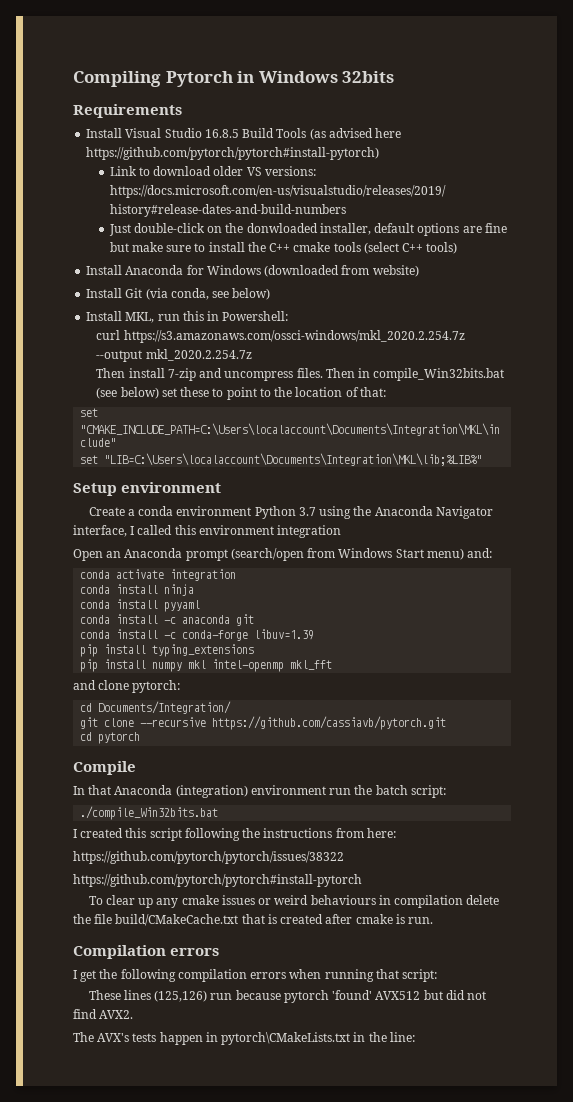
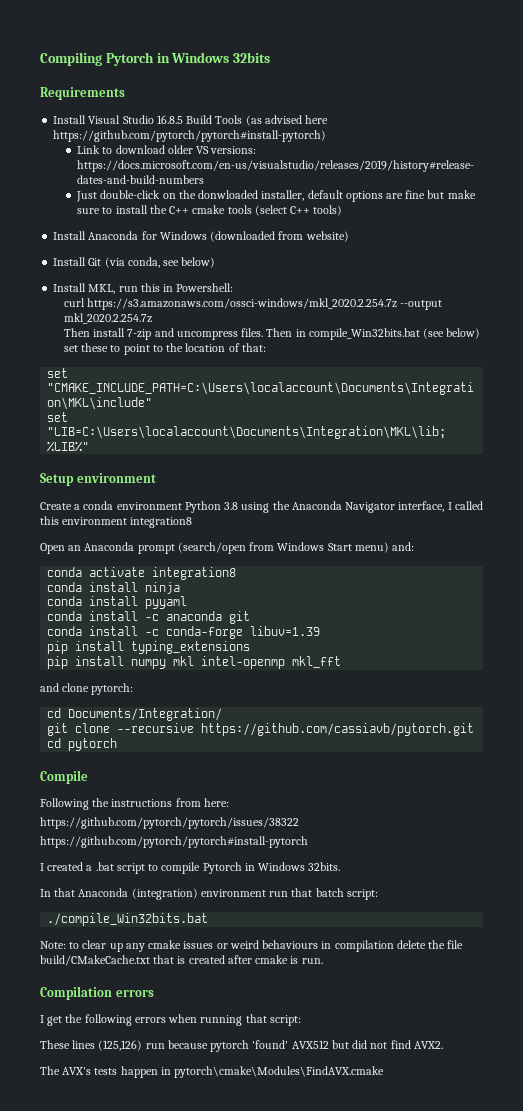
- Create a conda environment Python 3.7 using the Anaconda Navigator interface, I called this environment integration
+ Create a conda environment Python 3.8 using the Anaconda Navigator interface, I called this environment integration8
- conda activate integration
+ conda activate integration8
- In that Anaconda (integration) environment run the batch script:
- ./compile_Win32bits.bat
- I created this script following the instructions from here:
+ Following the instructions from here:
- To clear up any cmake issues or weird behaviours in compilation delete the file build/CMakeCache.txt that is created after cmake is run.
+ I created a .bat script to compile Pytorch in Windows 32bits.
+ In that Anaconda (integration) environment run that batch script:
+ ./compile_Win32bits.bat
+ Note: to clear up any cmake issues or weird behaviours in compilation delete the file build/CMakeCache.txt that is created after cmake is run.
- I get the following compilation errors when running that script:
+ I get the following errors when running that script:
- The AVX's tests happen in pytorch\CMakeLists.txt in the line:
+ The AVX's tests happen in pytorch\cmake\Modules\FindAVX.cmake

